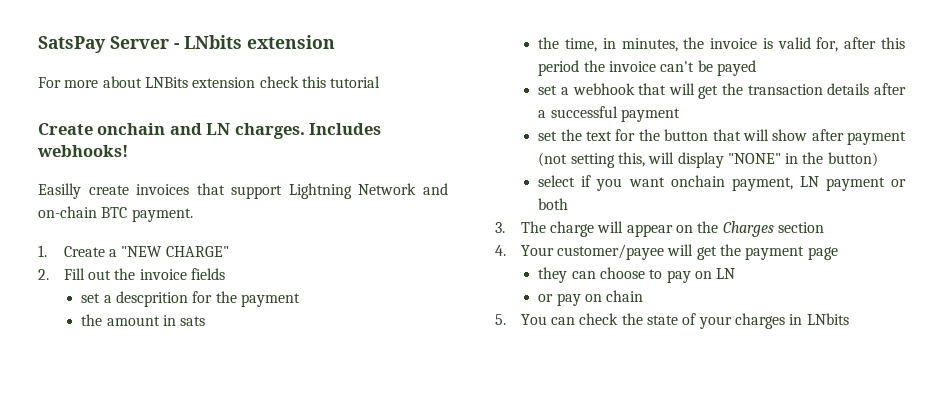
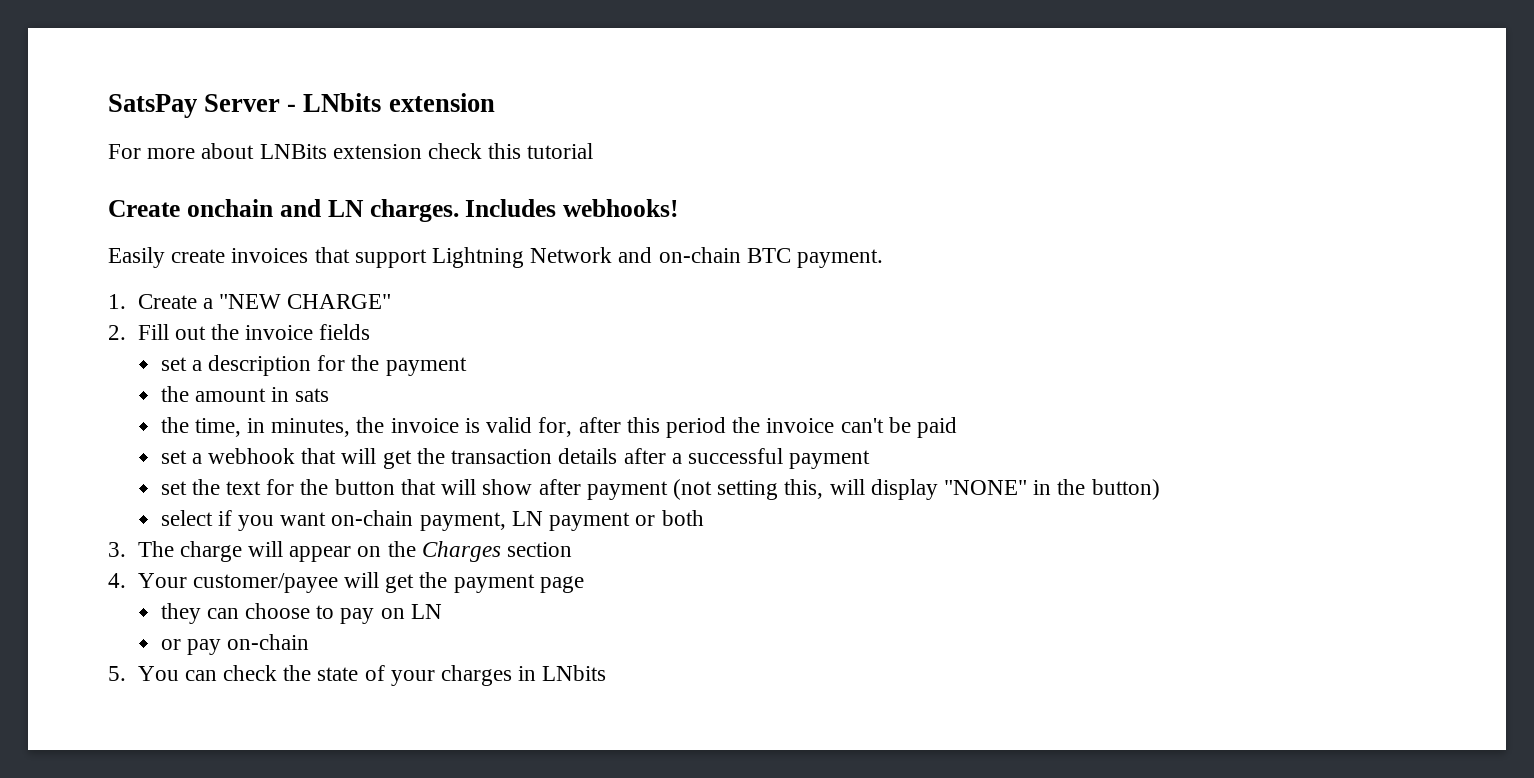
- Easilly create invoices that support Lightning Network and on-chain BTC payment.
+ Easily create invoices that support Lightning Network and on-chain BTC payment.
- set a descprition for the payment
+ set a description for the payment
- the time, in minutes, the invoice is valid for, after this period the invoice can't be payed
+ the time, in minutes, the invoice is valid for, after this period the invoice can't be paid
- select if you want onchain payment, LN payment or both
+ select if you want on-chain payment, LN payment or both
- or pay on chain
+ or pay on-chain

